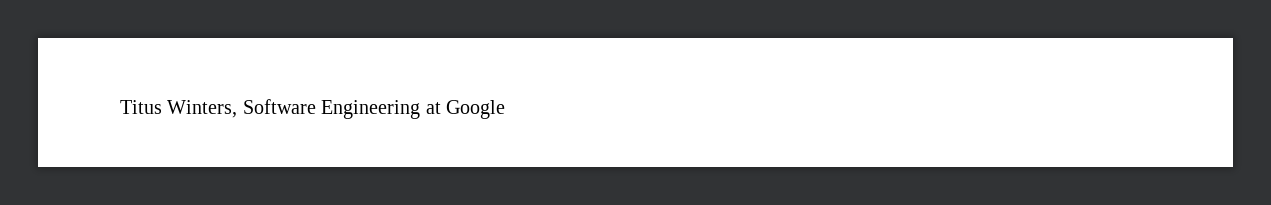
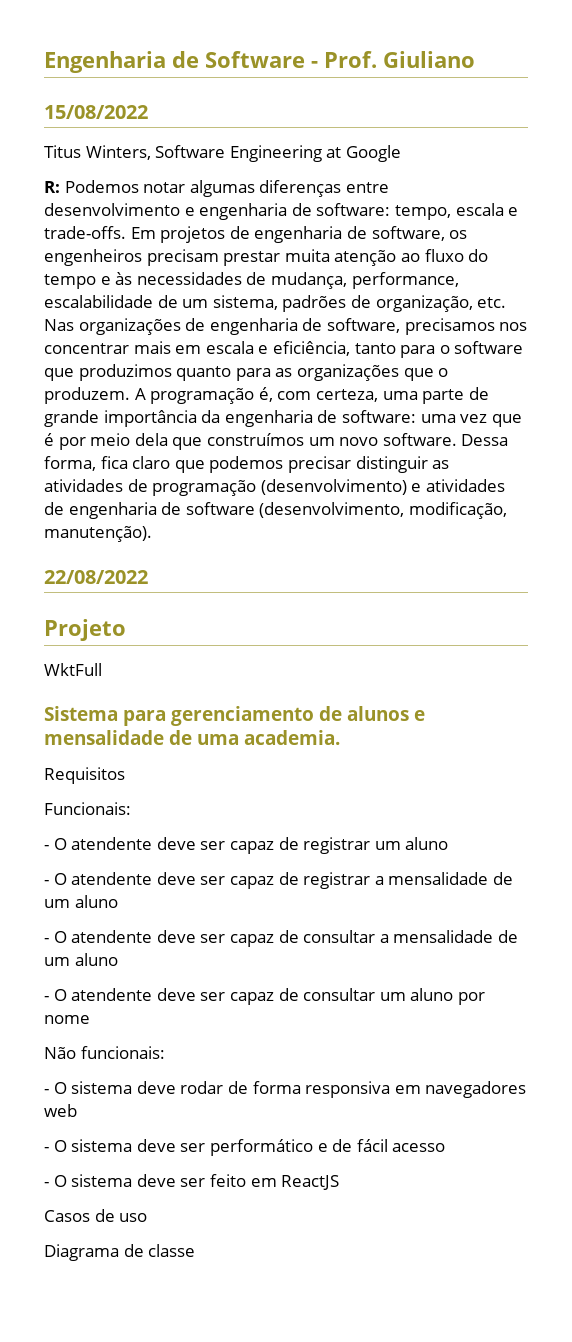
+ Engenharia de Software - Prof. Giuliano
+ 15/08/2022
+ R: Podemos notar algumas diferenças entre desenvolvimento e engenharia de software: tempo, escala e trade-offs. Em projetos de engenharia de software, os engenheiros precisam prestar muita atenção ao fluxo do tempo e às necessidades de mudança, performance, escalabilidade de um sistema, padrões de organização, etc. Nas organizações de engenharia de software, precisamos nos concentrar mais em escala e eficiência, tanto para o software que produzimos quanto para as organizações que o produzem. A programação é, com certeza, uma parte de grande importância da engenharia de software: uma vez que é por meio dela que construímos um novo software. Dessa forma, fica claro que podemos precisar distinguir as atividades de programação (desenvolvimento) e atividades de engenharia de software (desenvolvimento, modificação, manutenção).
+ 22/08/2022
+ Projeto
+ WktFull
+ Sistema para gerenciamento de alunos e mensalidade de uma academia.
+ Requisitos
+ Funcionais:
+ - O atendente deve ser capaz de registrar um aluno
+ - O atendente deve ser capaz de registrar a mensalidade de um aluno
+ - O atendente deve ser capaz de consultar a mensalidade de um aluno
+ - O atendente deve ser capaz de consultar um aluno por nome
+ Não funcionais:
+ - O sistema deve rodar de forma responsiva em navegadores web
+ - O sistema deve ser performático e de fácil acesso
+ - O sistema deve ser feito em ReactJS
+ Casos de uso
+ Diagrama de classe

